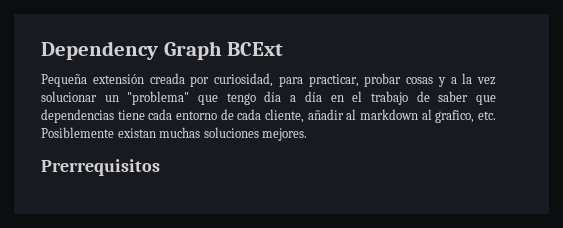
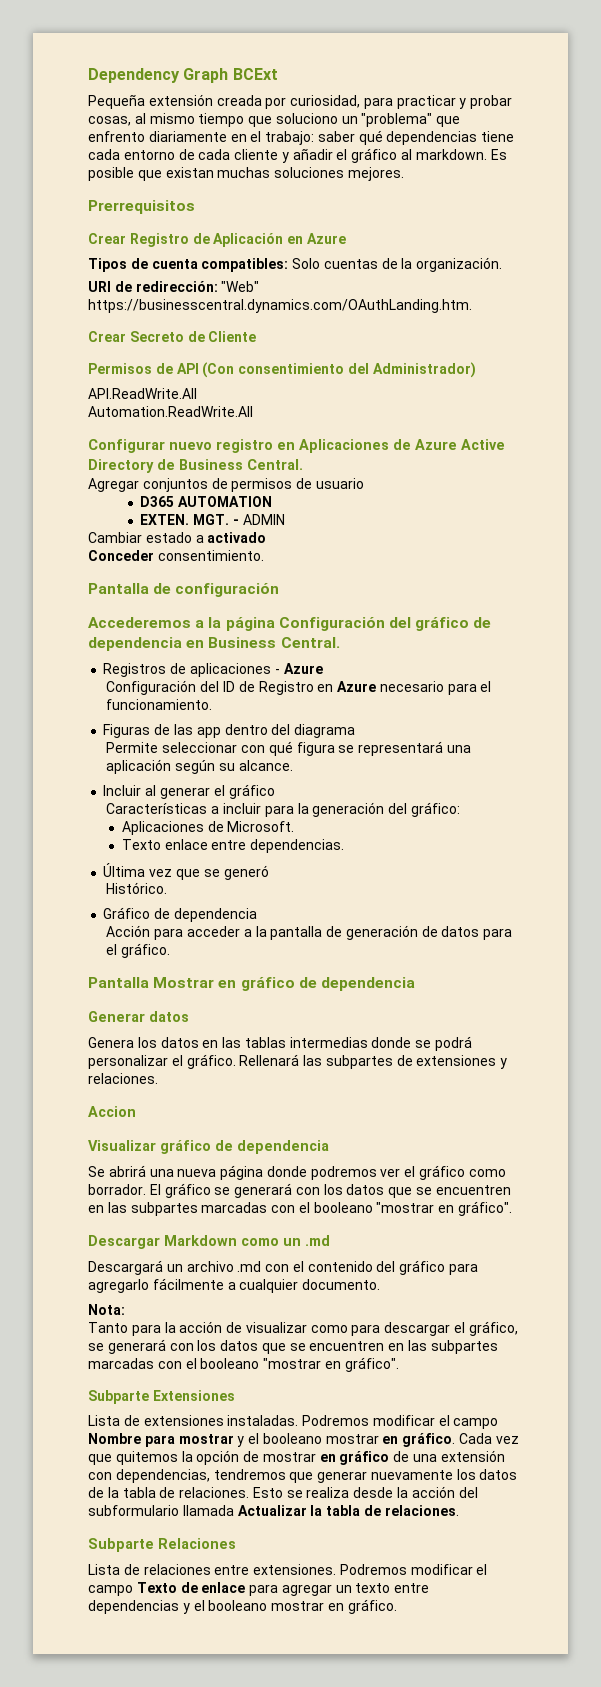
- Pequeña extensión creada por curiosidad, para practicar, probar cosas y a la vez solucionar un "problema" que tengo día a día en el trabajo de saber que dependencias tiene cada entorno de cada cliente, añadir al markdown al grafico, etc. Posiblemente existan muchas soluciones mejores.
+ Pequeña extensión creada por curiosidad, para practicar y probar cosas, al mismo tiempo que soluciono un "problema" que enfrento diariamente en el trabajo: saber qué dependencias tiene cada entorno de cada cliente y añadir el gráfico al markdown. Es posible que existan muchas soluciones mejores.
+ Crear Registro de Aplicación en Azure
+ Tipos de cuenta compatibles: Solo cuentas de la organización.
+ URI de redirección: "Web" https://businesscentral.dynamics.com/OAuthLanding.htm.
+ Crear Secreto de Cliente
+ Permisos de API (Con consentimiento del Administrador)
+ API.ReadWrite.All
+ Automation.ReadWrite.All
+ Configurar nuevo registro en Aplicaciones de Azure Active Directory de Business Central.
+ Agregar conjuntos de permisos de usuario
+ D365 AUTOMATION
+ EXTEN. MGT. - ADMIN
+ Cambiar estado a activado
+ Conceder consentimiento.
+ Pantalla de configuración
+ Accederemos a la página Configuración del gráfico de dependencia en Business Central.
+ Registros de aplicaciones - Azure
+ Configuración del ID de Registro en Azure necesario para el funcionamiento.
+ Figuras de las app dentro del diagrama
+ Permite seleccionar con qué figura se representará una aplicación según su alcance.
+ Incluir al generar el gráfico
+ Características a incluir para la generación del gráfico:
+ Aplicaciones de Microsoft.
+ Texto enlace entre dependencias.
+ Última vez que se generó
+ Histórico.
+ Gráfico de dependencia
+ Acción para acceder a la pantalla de generación de datos para el gráfico.
+ Pantalla Mostrar en gráfico de dependencia
+ Generar datos
+ Genera los datos en las tablas intermedias donde se podrá personalizar el gráfico. Rellenará las subpartes de extensiones y relaciones.
+ Accion
+ Visualizar gráfico de dependencia
+ Se abrirá una nueva página donde podremos ver el gráfico como borrador. El gráfico se generará con los datos que se encuentren en las subpartes marcadas con el booleano "mostrar en gráfico".
+ Descargar Markdown como un .md
+ Descargará un archivo .md con el contenido del gráfico para agregarlo fácilmente a cualquier documento.
+ Nota:
+ Tanto para la acción de visualizar como para descargar el gráfico, se generará con los datos que se encuentren en las subpartes marcadas con el booleano "mostrar en gráfico".
+ Subparte Extensiones
+ Lista de extensiones instaladas. Podremos modificar el campo Nombre para mostrar y el booleano mostrar en gráfico. Cada vez que quitemos la opción de mostrar en gráfico de una extensión con dependencias, tendremos que generar nuevamente los datos de la tabla de relaciones. Esto se realiza desde la acción del subformulario llamada Actualizar la tabla de relaciones.
+ Subparte Relaciones
+ Lista de relaciones entre extensiones. Podremos modificar el campo Texto de enlace para agregar un texto entre dependencias y el booleano mostrar en gráfico.

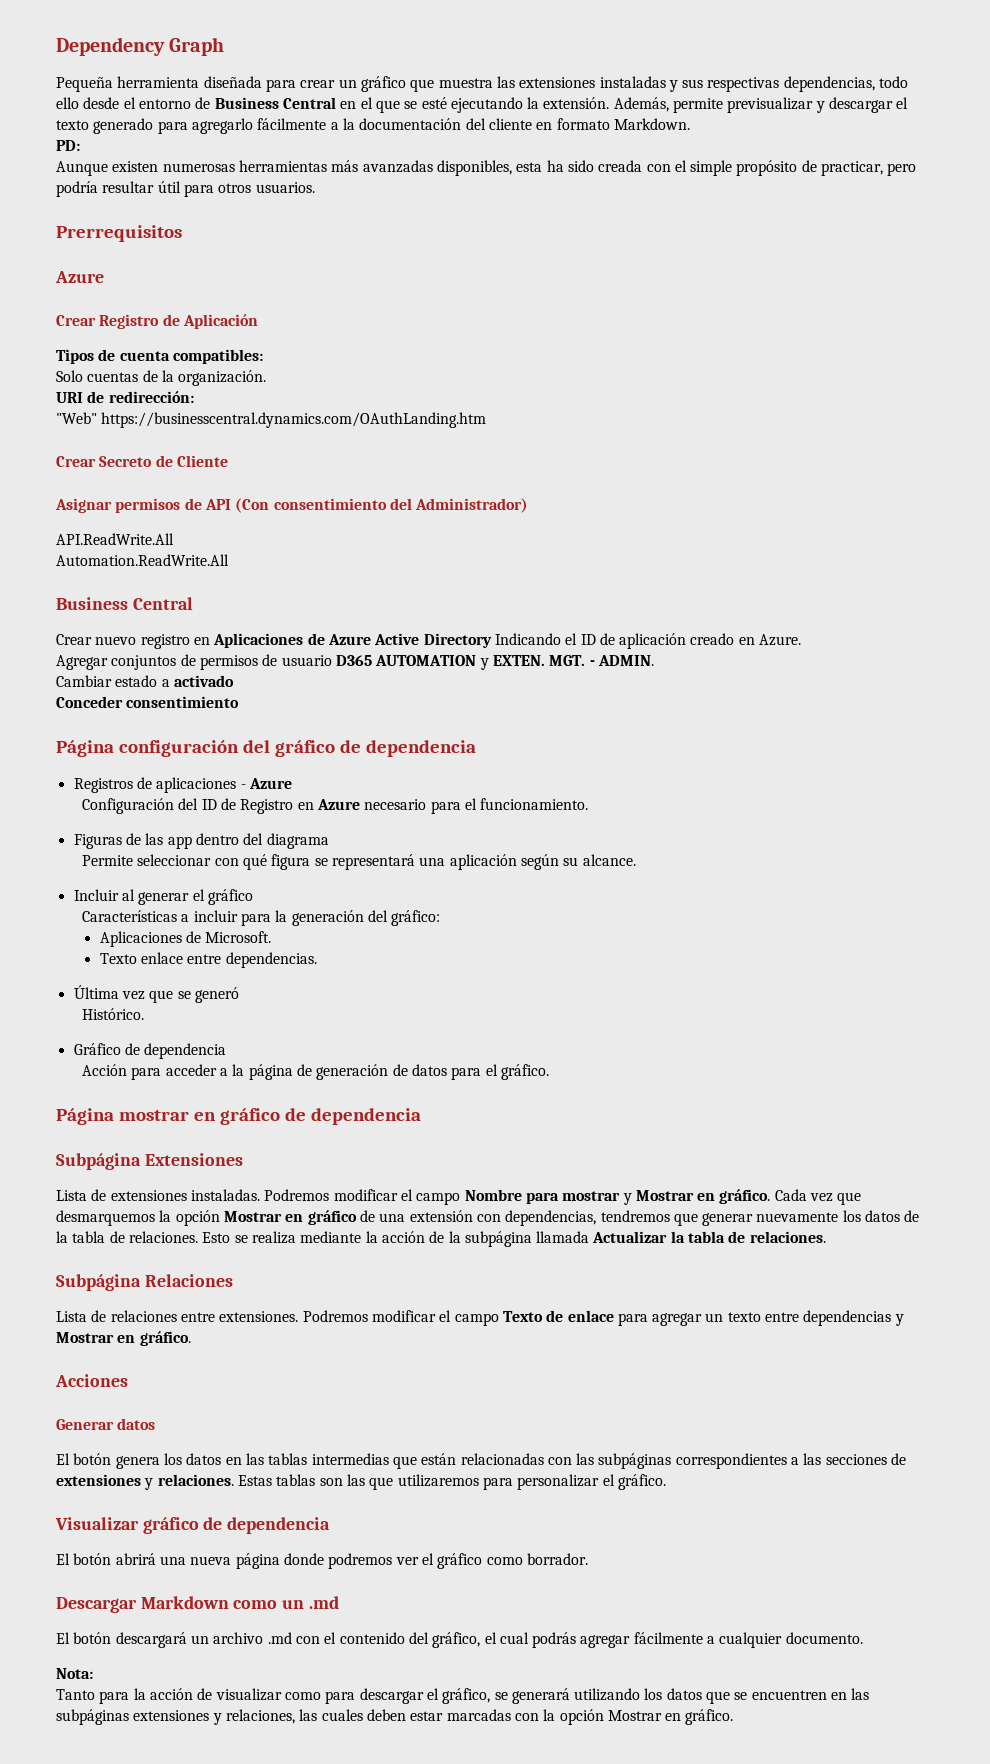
- Dependency Graph BCExt
+ Dependency Graph
- Pequeña extensión creada por curiosidad, para practicar y probar cosas, al mismo tiempo que soluciono un "problema" que enfrento diariamente en el trabajo: saber qué dependencias tiene cada entorno de cada cliente y añadir el gráfico al markdown. Es posible que existan muchas soluciones mejores.
+ Pequeña herramienta diseñada para crear un gráfico que muestra las extensiones instaladas y sus respectivas dependencias, todo ello desde el entorno de Business Central en el que se esté ejecutando la extensión. Además, permite previsualizar y descargar el texto generado para agregarlo fácilmente a la documentación del cliente en formato Markdown.
+ PD:
+ Aunque existen numerosas herramientas más avanzadas disponibles, esta ha sido creada con el simple propósito de practicar, pero podría resultar útil para otros usuarios.
  Prerrequisitos
+ Azure
- Crear Registro de Aplicación en Azure
+ Crear Registro de Aplicación
- Tipos de cuenta compatibles: Solo cuentas de la organización.
+ Tipos de cuenta compatibles:
+ Solo cuentas de la organización.
- URI de redirección: "Web" https://businesscentral.dynamics.com/OAuthLanding.htm.
+ URI de redirección:
+ "Web" https://businesscentral.dynamics.com/OAuthLanding.htm
- Permisos de API (Con consentimiento del Administrador)
+ Asignar permisos de API (Con consentimiento del Administrador)
  Automation.ReadWrite.All
- Configurar nuevo registro en Aplicaciones de Azure Active Directory de Business Central.
+ Business Central
+ Crear nuevo registro en Aplicaciones de Azure Active Directory Indicando el ID de aplicación creado en Azure.
- Agregar conjuntos de permisos de usuario
- D365 AUTOMATION
- EXTEN.
+ Agregar conjuntos de permisos de usuario D365 AUTOMATION y EXTEN.
- MGT. - ADMIN
+ MGT. - ADMIN.
- Conceder consentimiento.
- Pantalla de configuración
- Accederemos a la página Configuración del gráfico de dependencia en Business Central.
+ Conceder consentimiento
+ Página configuración del gráfico de dependencia
- Acción para acceder a la pantalla de generación de datos para el gráfico.
+ Acción para acceder a la página de generación de datos para el gráfico.
- Pantalla Mostrar en gráfico de dependencia
+ Página mostrar en gráfico de dependencia
- Generar datos
- Genera los datos en las tablas intermedias donde se podrá personalizar el gráfico. Rellenará las subpartes de extensiones y relaciones.
- Accion
- Visualizar gráfico de dependencia
- Se abrirá una nueva página donde podremos ver el gráfico como borrador. El gráfico se generará con los datos que se encuentren en las subpartes marcadas con el booleano "mostrar en gráfico".
- Descargar Markdown como un .md
- Descargará un archivo .md con el contenido del gráfico para agregarlo fácilmente a cualquier documento.
- Nota:
- Tanto para la acción de visualizar como para descargar el gráfico, se generará con los datos que se encuentren en las subpartes marcadas con el booleano "mostrar en gráfico".
- Subparte Extensiones
+ Subpágina Extensiones
- Podremos modificar el campo Nombre para mostrar y el booleano mostrar en gráfico.
+ Podremos modificar el campo Nombre para mostrar y Mostrar en gráfico.
- Cada vez que quitemos la opción de mostrar en gráfico de una extensión con dependencias, tendremos que generar nuevamente los datos de la tabla de relaciones.
+ Cada vez que desmarquemos la opción Mostrar en gráfico de una extensión con dependencias, tendremos que generar nuevamente los datos de la tabla de relaciones.
- Esto se realiza desde la acción del subformulario llamada Actualizar la tabla de relaciones.
+ Esto se realiza mediante la acción de la subpágina llamada Actualizar la tabla de relaciones.
- Subparte Relaciones
+ Subpágina Relaciones
- Podremos modificar el campo Texto de enlace para agregar un texto entre dependencias y el booleano mostrar en gráfico.
+ Podremos modificar el campo Texto de enlace para agregar un texto entre dependencias y Mostrar en gráfico.
+ Acciones
+ Generar datos
+ El botón genera los datos en las tablas intermedias que están relacionadas con las subpáginas correspondientes a las secciones de extensiones y relaciones. Estas tablas son las que utilizaremos para personalizar el gráfico.
+ Visualizar gráfico de dependencia
+ El botón abrirá una nueva página donde podremos ver el gráfico como borrador.
+ Descargar Markdown como un .md
+ El botón descargará un archivo .md con el contenido del gráfico, el cual podrás agregar fácilmente a cualquier documento.
+ Nota:
+ Tanto para la acción de visualizar como para descargar el gráfico, se generará utilizando los datos que se encuentren en las subpáginas extensiones y relaciones, las cuales deben estar marcadas con la opción Mostrar en gráfico.

